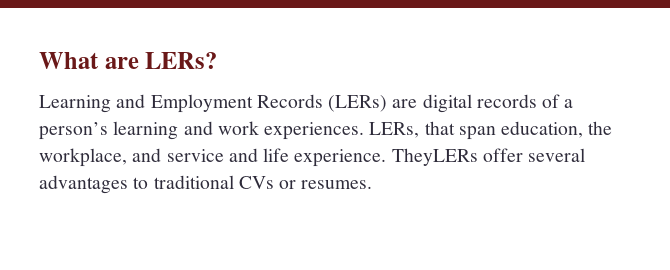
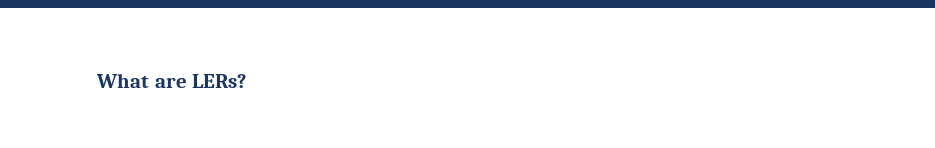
- Learning and Employment Records (LERs) are digital records of a person’s learning and work experiences. LERs, that span education, the workplace, and service and life experience. TheyLERs offer several advantages to traditional CVs or resumes.

